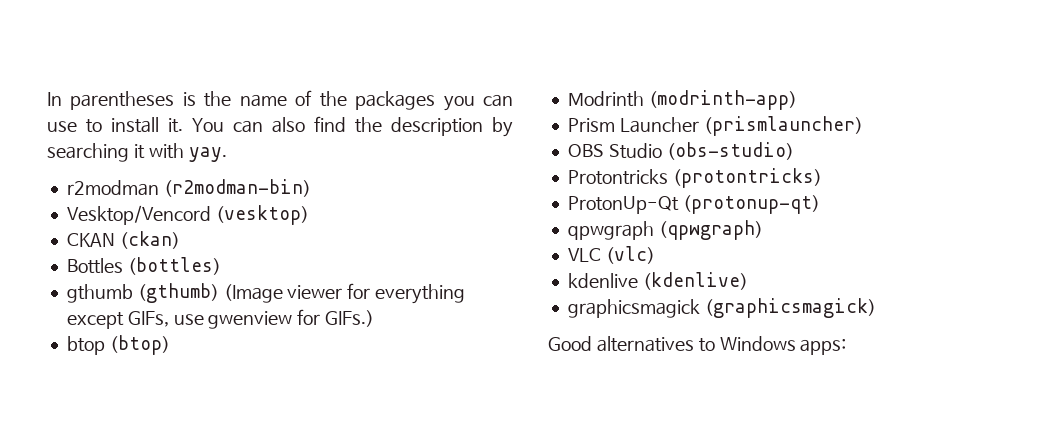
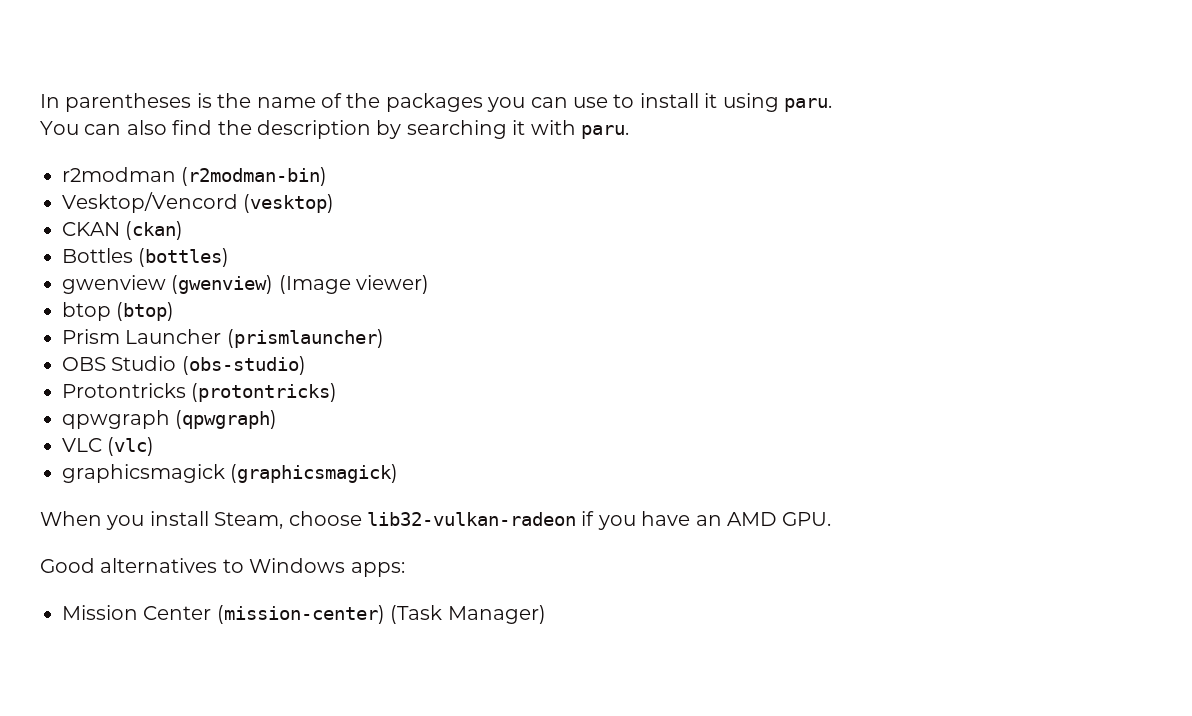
- In parentheses is the name of the packages you can use to install it. You can also find the description by searching it with yay.
+ In parentheses is the name of the packages you can use to install it using paru.
+ You can also find the description by searching it with paru.
- gthumb (gthumb) (Image viewer for everything except GIFs, use gwenview for GIFs.)
+ gwenview (gwenview) (Image viewer)
- Modrinth (modrinth-app)
- ProtonUp-Qt (protonup-qt)
- kdenlive (kdenlive)
+ When you install Steam, choose lib32-vulkan-radeon if you have an AMD GPU.
+ Mission Center (mission-center) (Task Manager)

